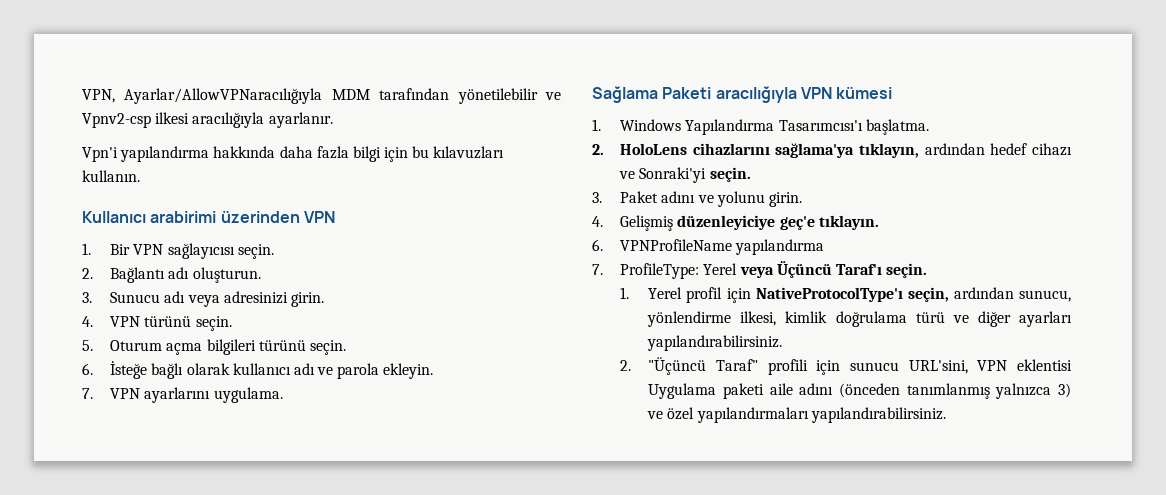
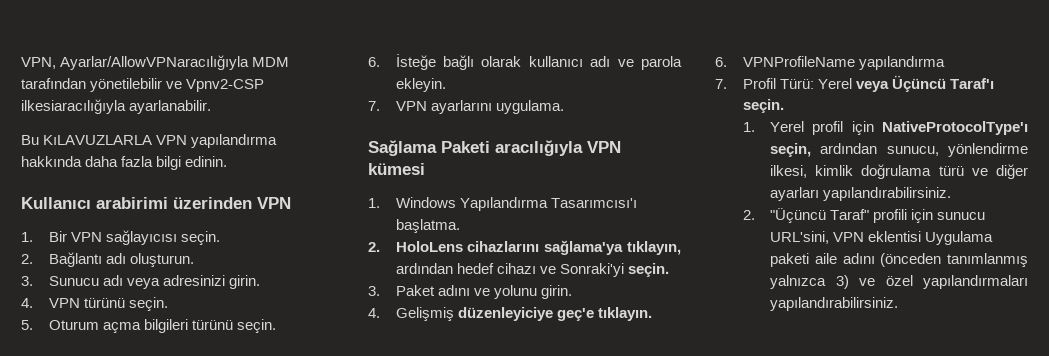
- VPN, Ayarlar/AllowVPNaracılığıyla MDM tarafından yönetilebilir ve Vpnv2-csp ilkesi aracılığıyla ayarlanır.
- Vpn'i yapılandırma hakkında daha fazla bilgi için bu kılavuzları kullanın.
+ VPN, Ayarlar/AllowVPNaracılığıyla MDM tarafından yönetilebilir ve Vpnv2-CSP ilkesiaracılığıyla ayarlanabilir.
+ Bu KıLAVUZLARLA VPN yapılandırma hakkında daha fazla bilgi edinin.
- 7. ProfileType: Yerel veya Üçüncü Taraf'ı seçin.
+ 7. Profil Türü: Yerel veya Üçüncü Taraf'ı seçin.

